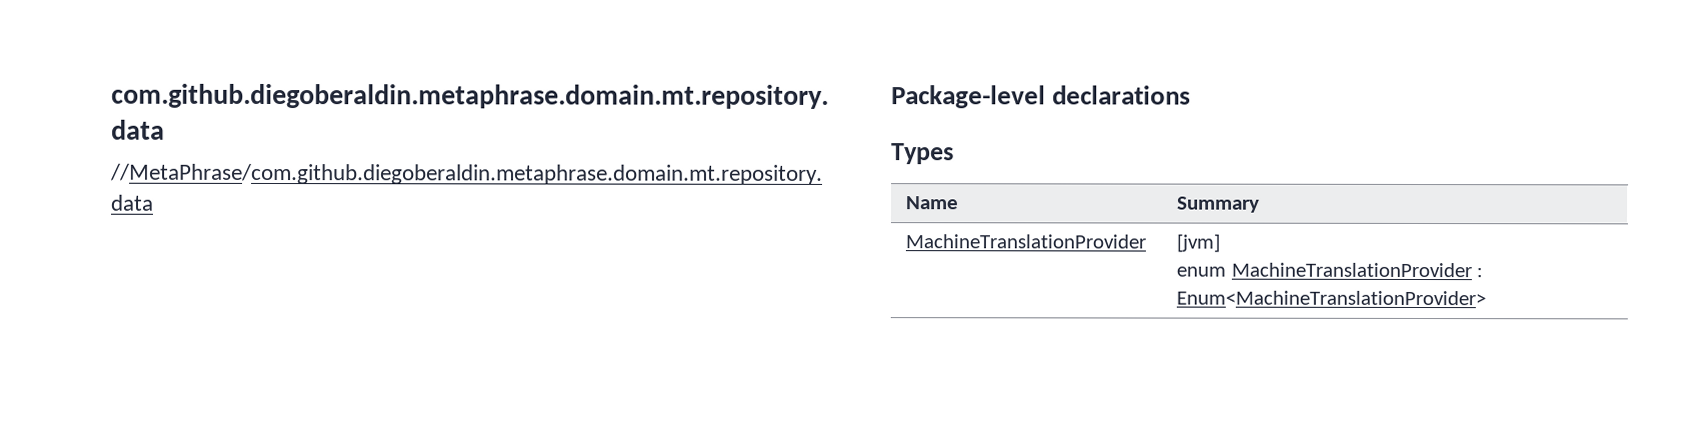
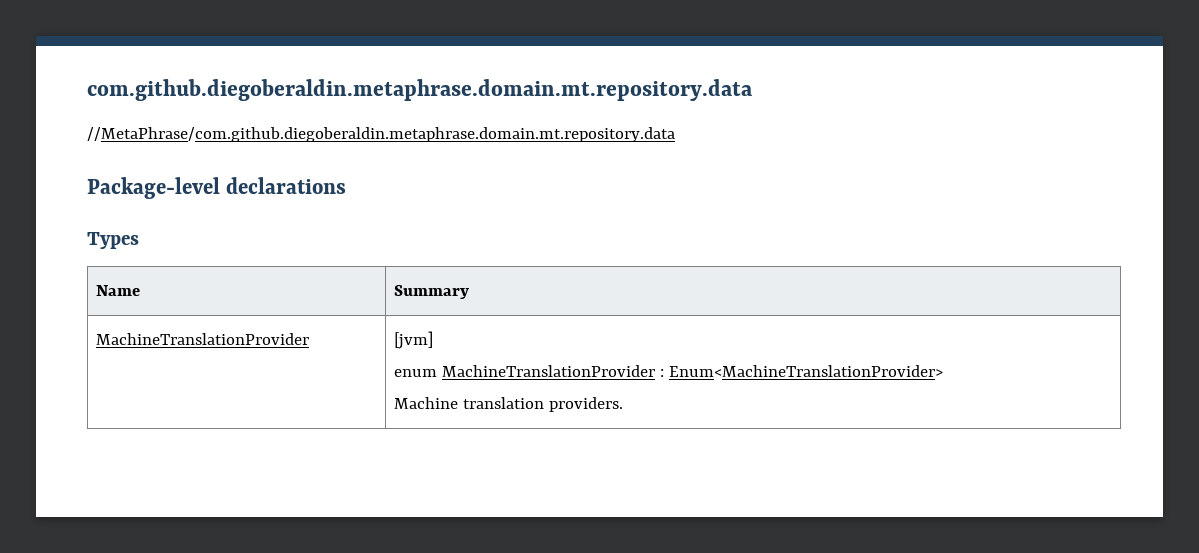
  MachineTranslationProvider | [jvm]
  enum MachineTranslationProvider : Enum<MachineTranslationProvider>
+ Machine translation providers.

